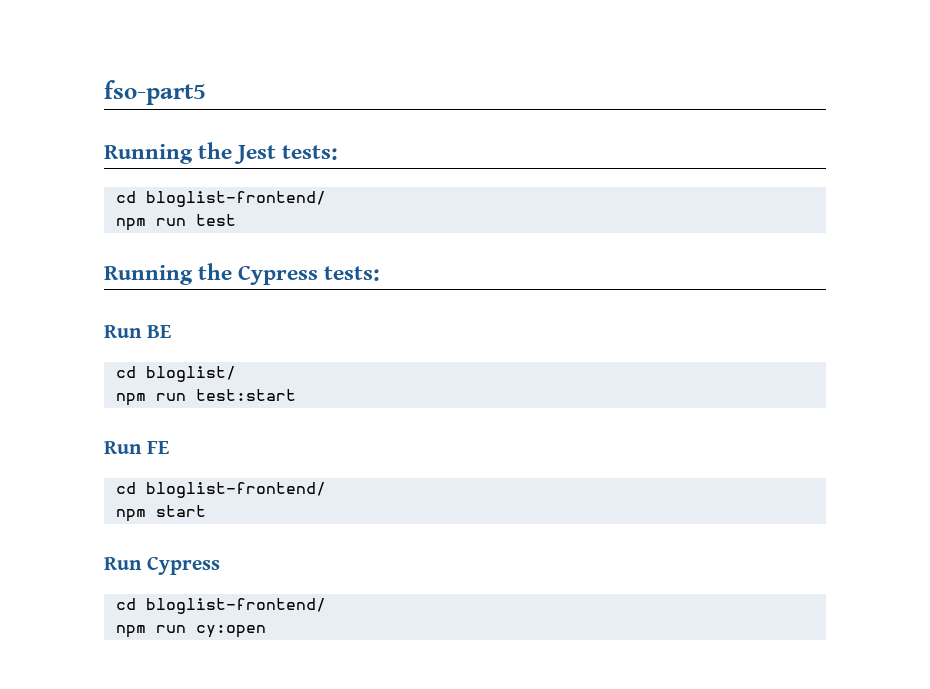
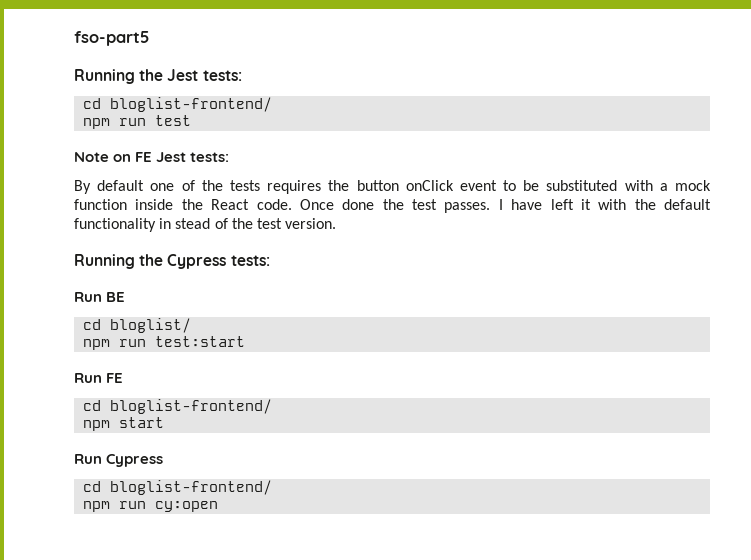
+ Note on FE Jest tests:
+ By default one of the tests requires the button onClick event to be substituted with a mock function inside the React code. Once done the test passes. I have left it with the default functionality in stead of the test version.

